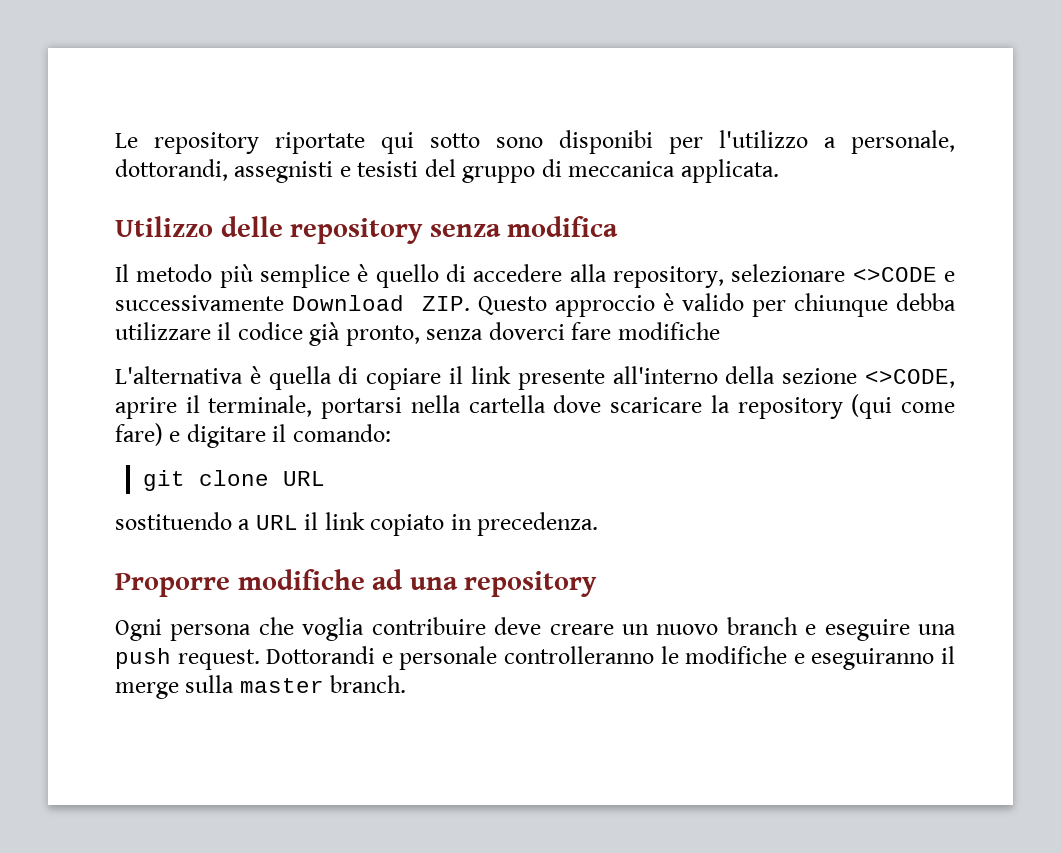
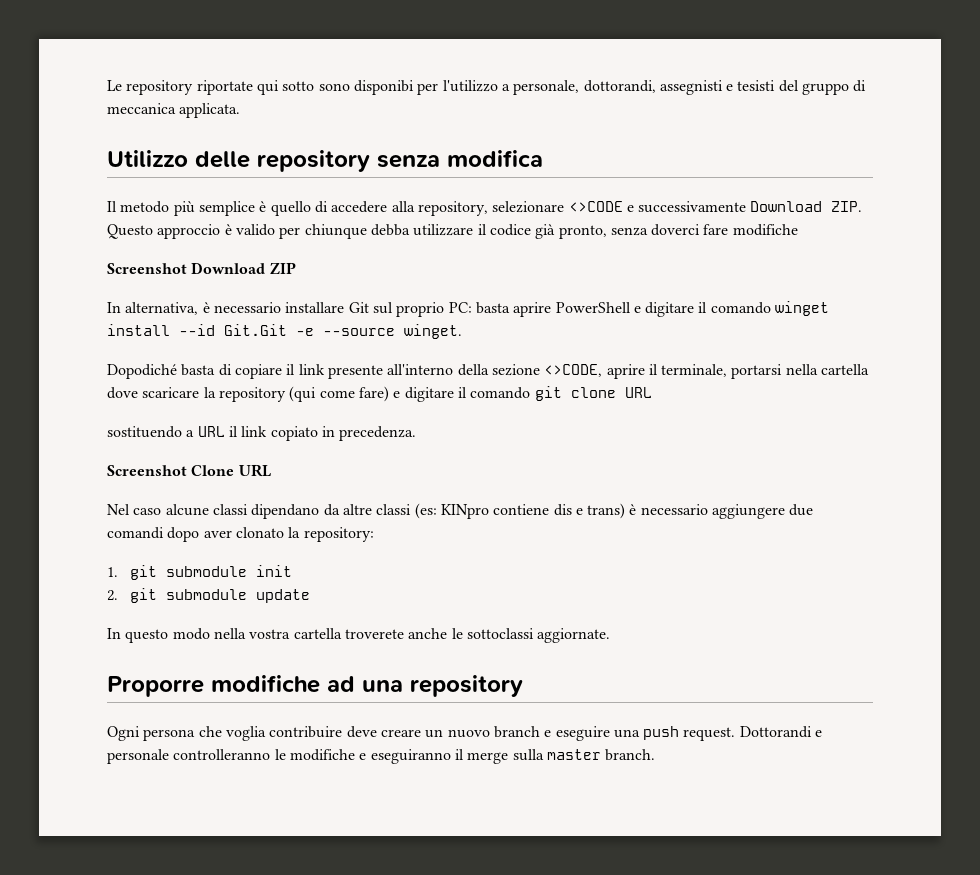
- L'alternativa è quella di copiare il link presente all'interno della sezione <>CODE, aprire il terminale, portarsi nella cartella dove scaricare la repository (qui come fare) e digitare il comando:
- git clone URL
+ Screenshot Download ZIP
+ In alternativa, è necessario installare Git sul proprio PC: basta aprire PowerShell e digitare il comando winget install --id Git.Git -e --source winget.
+ Dopodiché basta di copiare il link presente all'interno della sezione <>CODE, aprire il terminale, portarsi nella cartella dove scaricare la repository (qui come fare) e digitare il comando git clone URL
+ Screenshot Clone URL
+ Nel caso alcune classi dipendano da altre classi (es: KINpro contiene dis e trans) è necessario aggiungere due comandi dopo aver clonato la repository:
+ 1. git submodule init
+ 2. git submodule update
+ In questo modo nella vostra cartella troverete anche le sottoclassi aggiornate.

